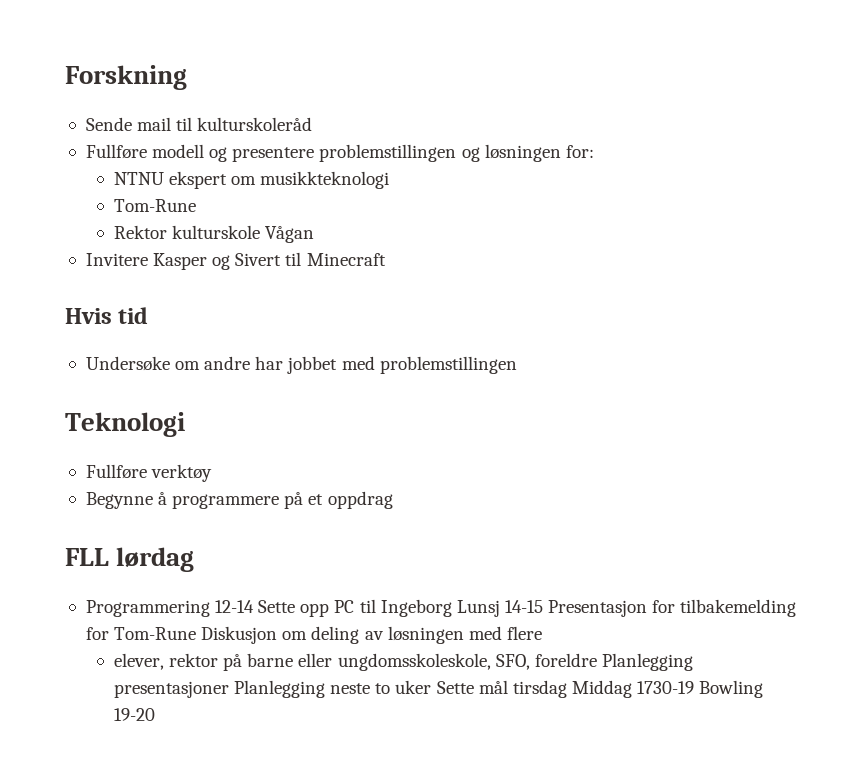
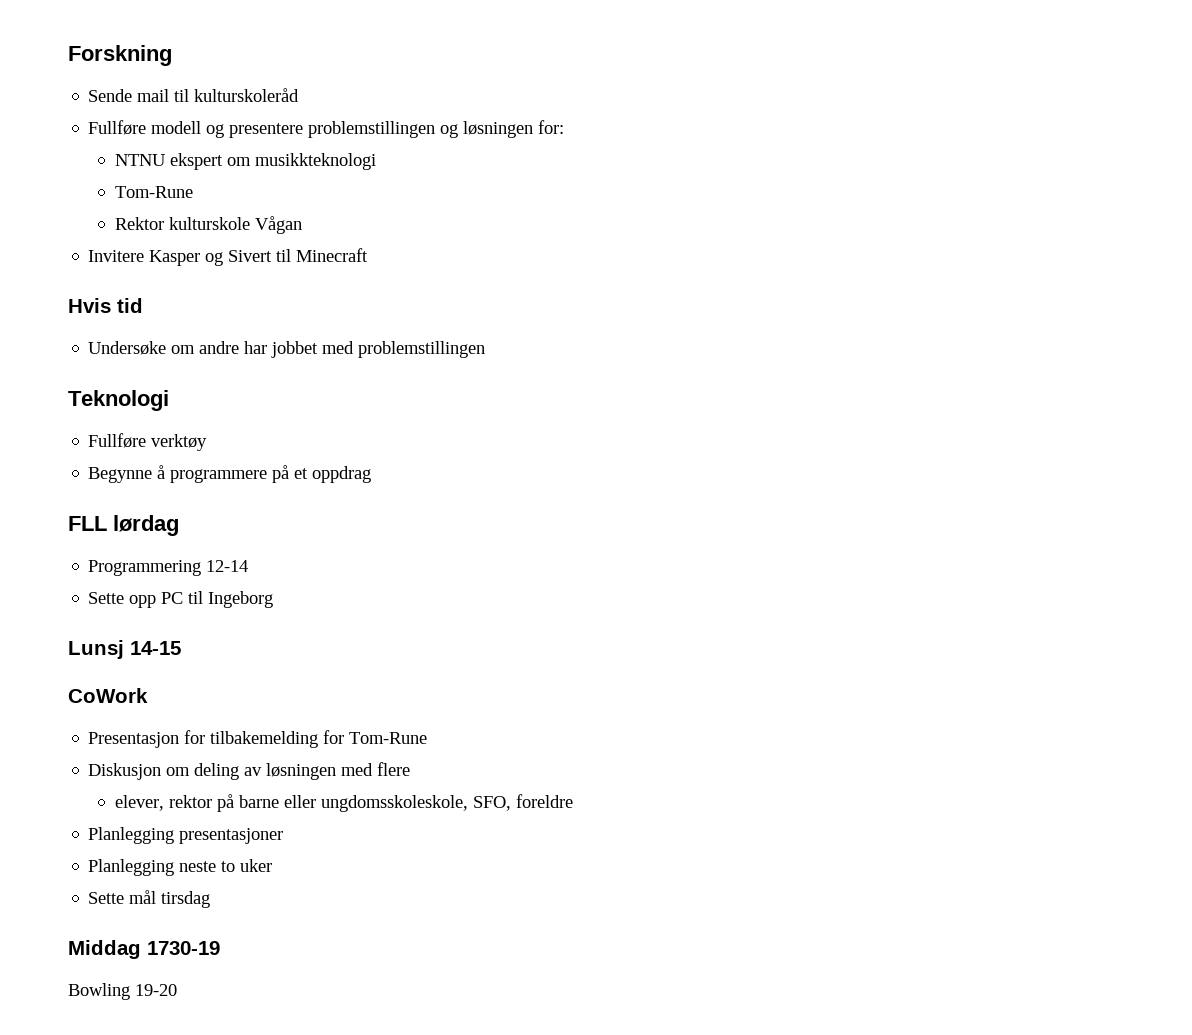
- Programmering 12-14 Sette opp PC til Ingeborg Lunsj 14-15 Presentasjon for tilbakemelding for Tom-Rune Diskusjon om deling av løsningen med flere
+ Programmering 12-14
+ Sette opp PC til Ingeborg
+ Lunsj 14-15
+ CoWork
+ Presentasjon for tilbakemelding for Tom-Rune
+ Diskusjon om deling av løsningen med flere
- elever, rektor på barne eller ungdomsskoleskole, SFO, foreldre Planlegging presentasjoner Planlegging neste to uker Sette mål tirsdag Middag 1730-19 Bowling 19-20
+ elever, rektor på barne eller ungdomsskoleskole, SFO, foreldre
+ Planlegging presentasjoner
+ Planlegging neste to uker
+ Sette mål tirsdag
+ Middag 1730-19
+ Bowling 19-20

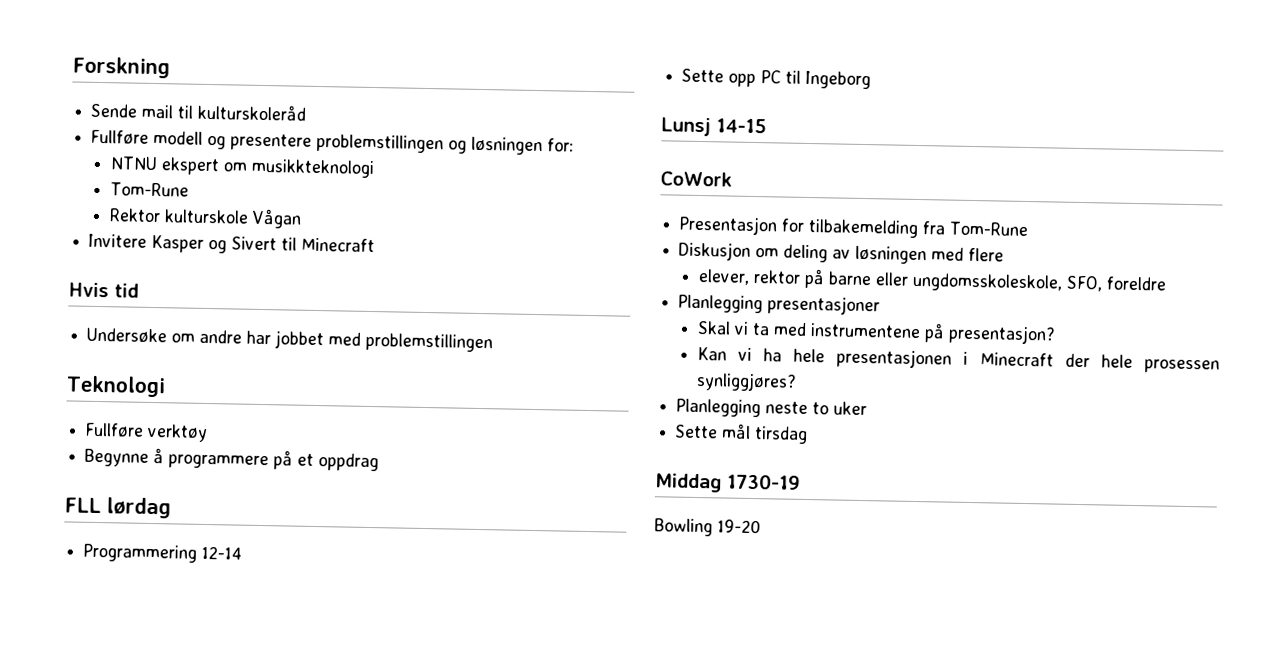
- Presentasjon for tilbakemelding for Tom-Rune
+ Presentasjon for tilbakemelding fra Tom-Rune
+ Skal vi ta med instrumentene på presentasjon?
+ Kan vi ha hele presentasjonen i Minecraft der hele prosessen synliggjøres?

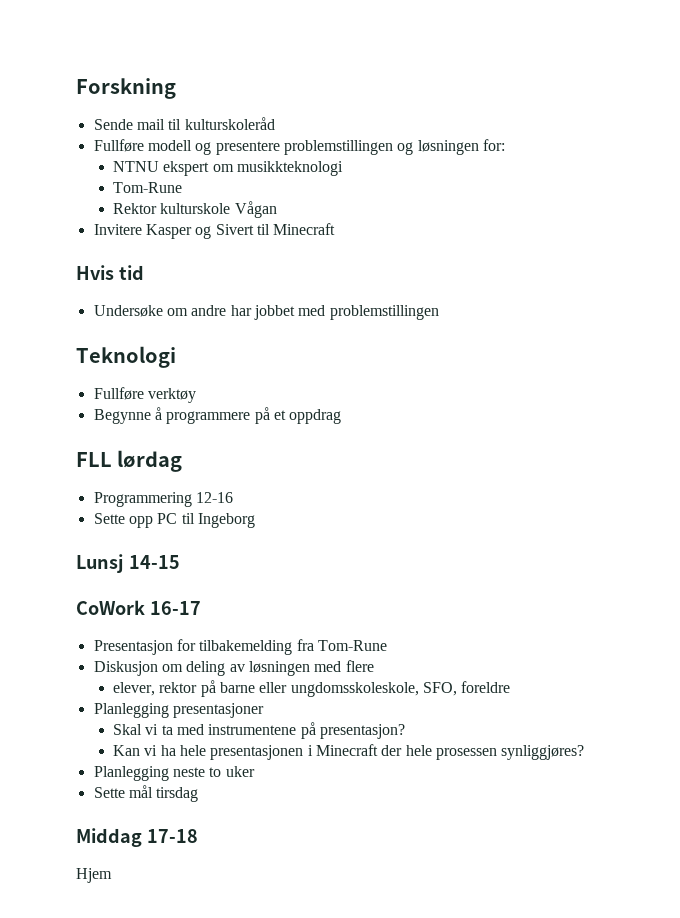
- Programmering 12-14
+ Programmering 12-16
- CoWork
+ CoWork 16-17
- Middag 1730-19
- Bowling 19-20
+ Middag 17-18
+ Hjem

